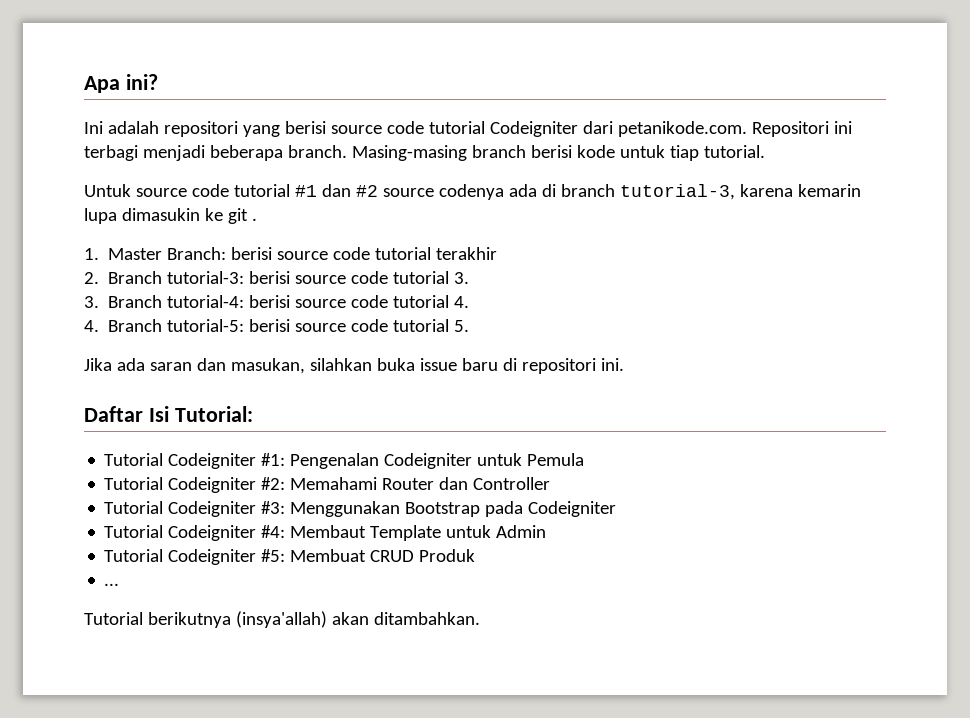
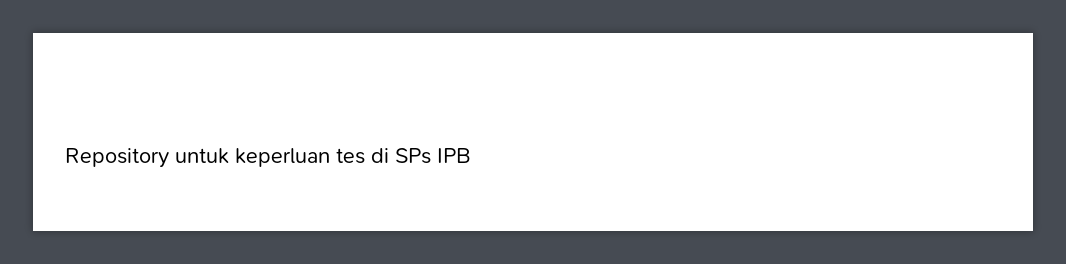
- Apa ini?
- Ini adalah repositori yang berisi source code tutorial Codeigniter dari petanikode.com. Repositori ini terbagi menjadi beberapa branch. Masing-masing branch berisi kode untuk tiap tutorial.
- Untuk source code tutorial #1 dan #2 source codenya ada di branch tutorial-3, karena kemarin lupa dimasukin ke git .
- 1. Master Branch: berisi source code tutorial terakhir
- 2. Branch tutorial-3: berisi source code tutorial 3.
- 3. Branch tutorial-4: berisi source code tutorial 4.
- 4. Branch tutorial-5: berisi source code tutorial 5.
- Jika ada saran dan masukan, silahkan buka issue baru di repositori ini.
- Daftar Isi Tutorial:
- Tutorial Codeigniter #1: Pengenalan Codeigniter untuk Pemula
- Tutorial Codeigniter #2: Memahami Router dan Controller
- Tutorial Codeigniter #3: Menggunakan Bootstrap pada Codeigniter
- Tutorial Codeigniter #4: Membaut Template untuk Admin
- Tutorial Codeigniter #5: Membuat CRUD Produk
- ...
- Tutorial berikutnya (insya'allah) akan ditambahkan.
+ Repository untuk keperluan tes di SPs IPB

